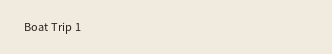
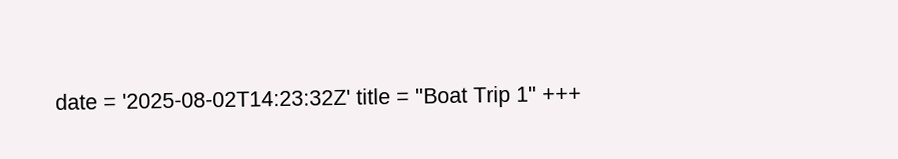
- Boat Trip 1
+ date = '2025-08-02T14:23:32Z' title = "Boat Trip 1" +++

